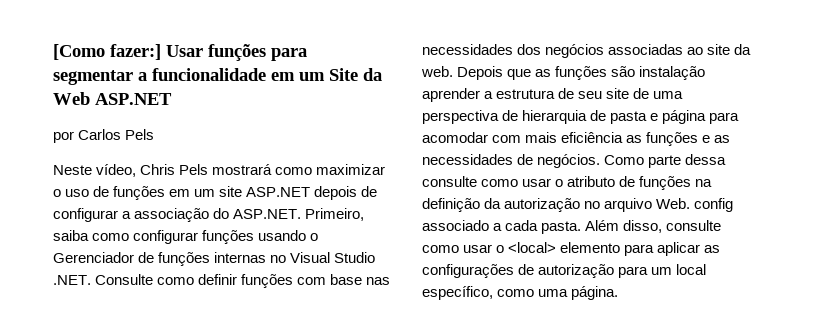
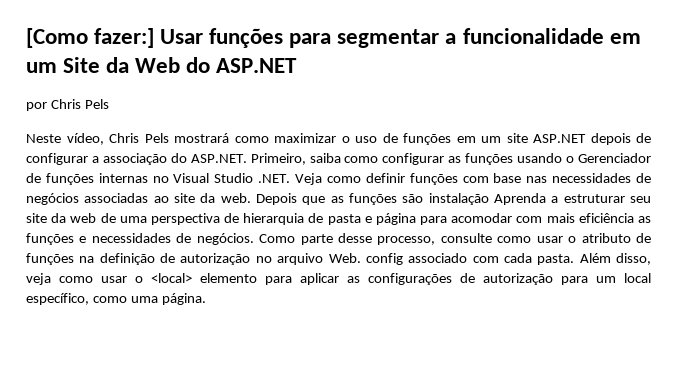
- [Como fazer:] Usar funções para segmentar a funcionalidade em um Site da Web ASP.NET
+ [Como fazer:] Usar funções para segmentar a funcionalidade em um Site da Web do ASP.NET
- por Carlos Pels
+ por Chris Pels
- Neste vídeo, Chris Pels mostrará como maximizar o uso de funções em um site ASP.NET depois de configurar a associação do ASP.NET. Primeiro, saiba como configurar funções usando o Gerenciador de funções internas no Visual Studio .NET. Consulte como definir funções com base nas necessidades dos negócios associadas ao site da web.
+ Neste vídeo, Chris Pels mostrará como maximizar o uso de funções em um site ASP.NET depois de configurar a associação do ASP.NET. Primeiro, saiba como configurar as funções usando o Gerenciador de funções internas no Visual Studio .NET. Veja como definir funções com base nas necessidades de negócios associadas ao site da web.
- Depois que as funções são instalação aprender a estrutura de seu site de uma perspectiva de hierarquia de pasta e página para acomodar com mais eficiência as funções e as necessidades de negócios.
+ Depois que as funções são instalação Aprenda a estruturar seu site da web de uma perspectiva de hierarquia de pasta e página para acomodar com mais eficiência as funções e necessidades de negócios.
- Como parte dessa consulte como usar o atributo de funções na definição da autorização no arquivo Web. config associado a cada pasta.
+ Como parte desse processo, consulte como usar o atributo de funções na definição de autorização no arquivo Web. config associado com cada pasta.
- Além disso, consulte como usar o <local> elemento para aplicar as configurações de autorização para um local específico, como uma página.
+ Além disso, veja como usar o <local> elemento para aplicar as configurações de autorização para um local específico, como uma página.

